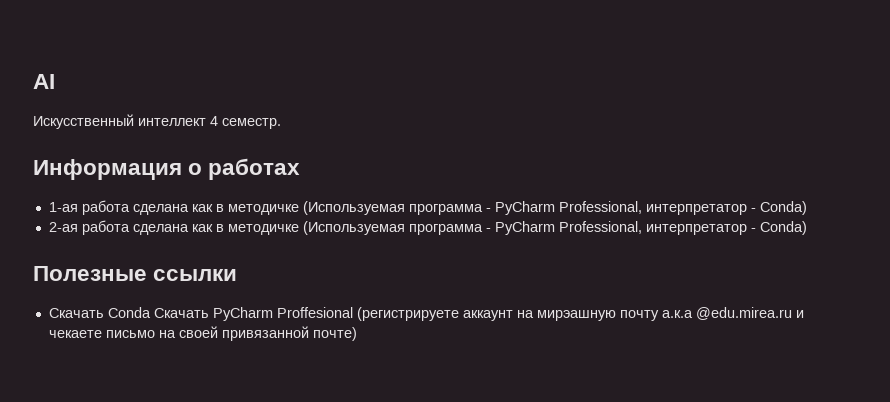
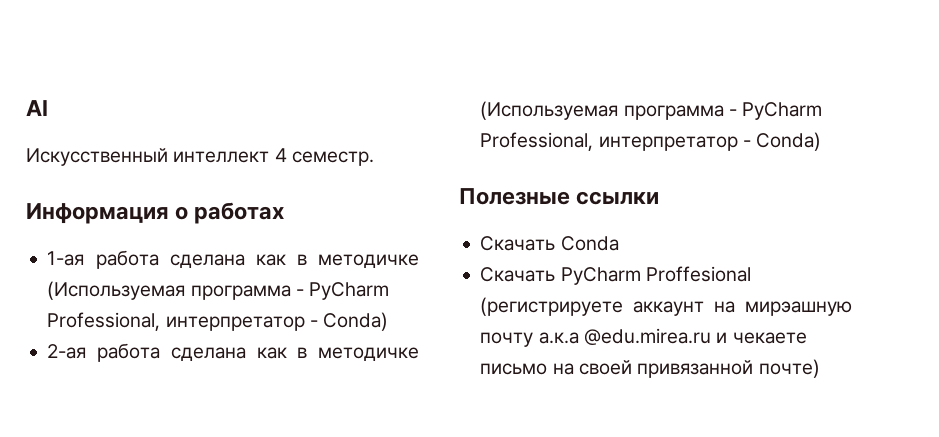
- Скачать Conda Скачать PyCharm Proffesional (регистрируете аккаунт на мирэашную почту а.к.а @edu.mirea.ru и чекаете письмо на своей привязанной почте)
+ Скачать Conda
+ Скачать PyCharm Proffesional (регистрируете аккаунт на мирэашную почту а.к.а @edu.mirea.ru и чекаете письмо на своей привязанной почте)

